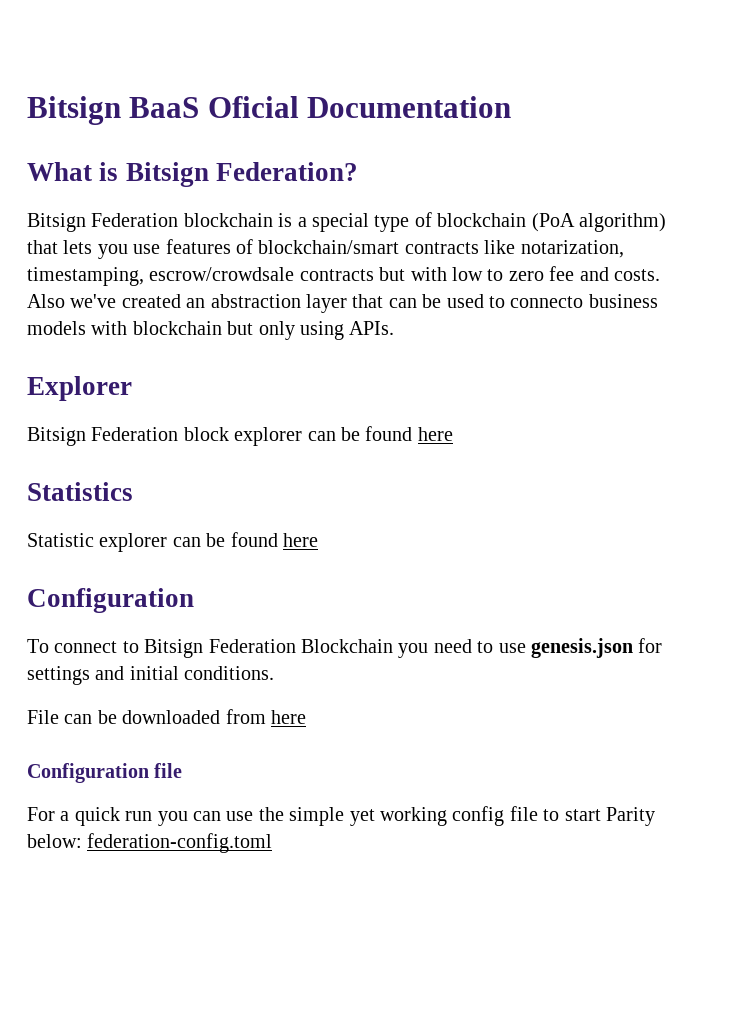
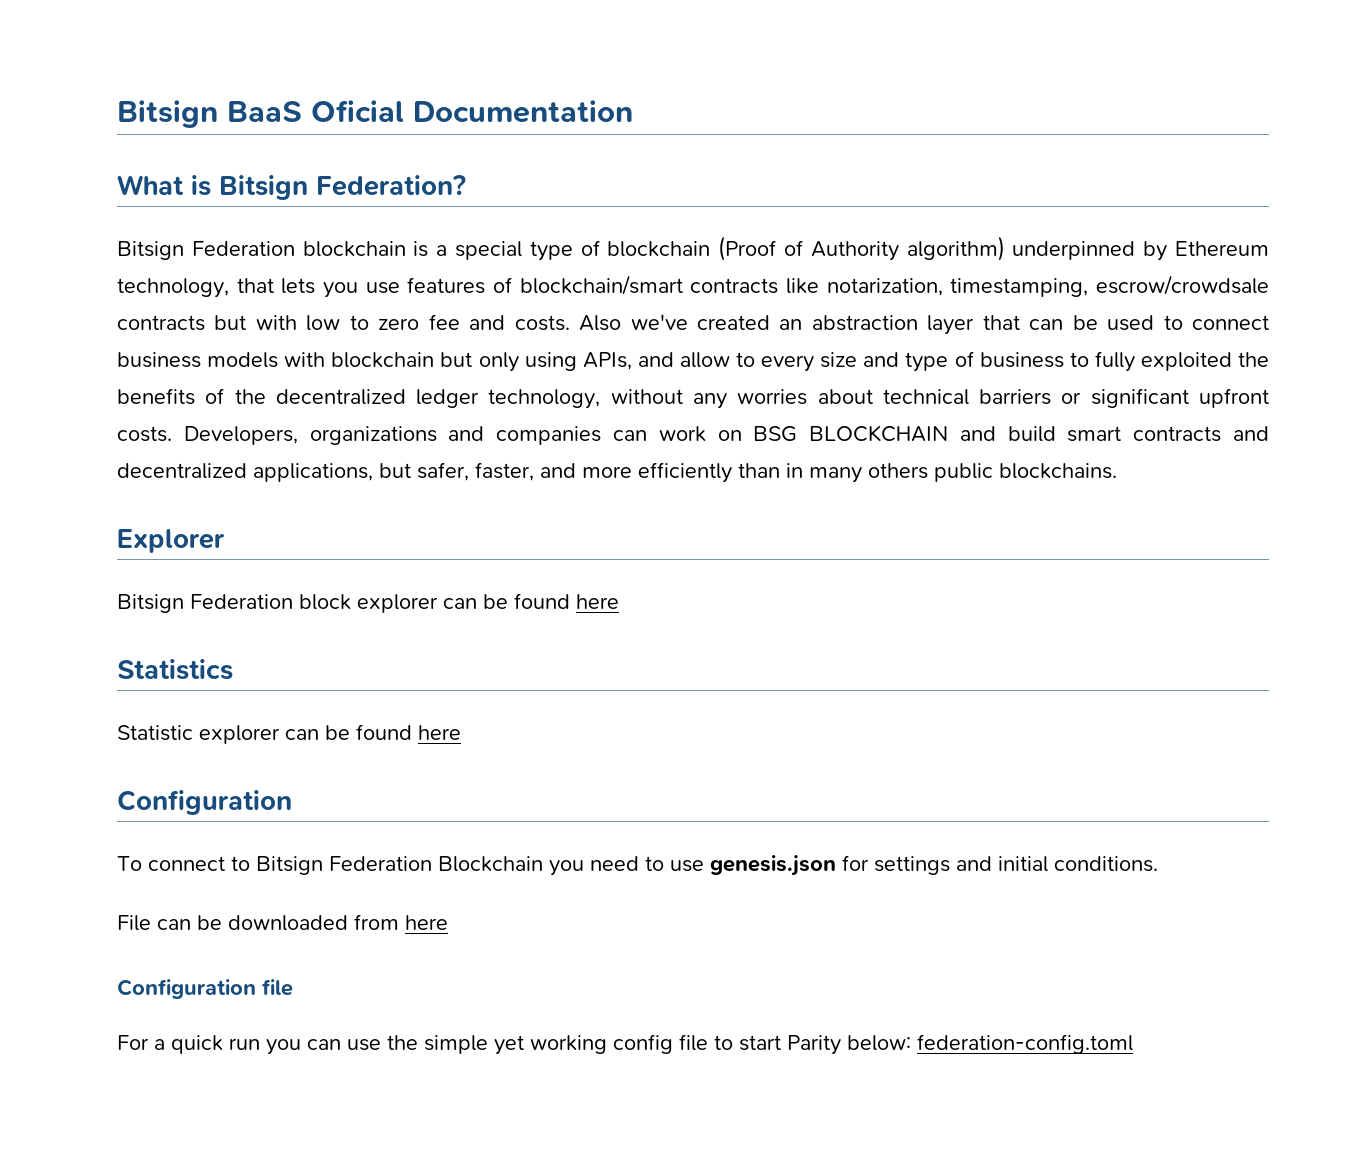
- Bitsign Federation blockchain is a special type of blockchain (PoA algorithm) that lets you use features of blockchain/smart contracts like notarization, timestamping, escrow/crowdsale contracts but with low to zero fee and costs.
+ Bitsign Federation blockchain is a special type of blockchain (Proof of Authority algorithm) underpinned by Ethereum technology, that lets you use features of blockchain/smart contracts like notarization, timestamping, escrow/crowdsale contracts but with low to zero fee and costs.
- Also we've created an abstraction layer that can be used to connecto business models with blockchain but only using APIs.
+ Also we've created an abstraction layer that can be used to connect business models with blockchain but only using APIs, and allow to every size and type of business to fully exploited the benefits of the decentralized ledger technology, without any worries about technical barriers or significant upfront costs. Developers, organizations and companies can work on BSG BLOCKCHAIN and build smart contracts and decentralized applications, but safer, faster, and more efficiently than in many others public blockchains.

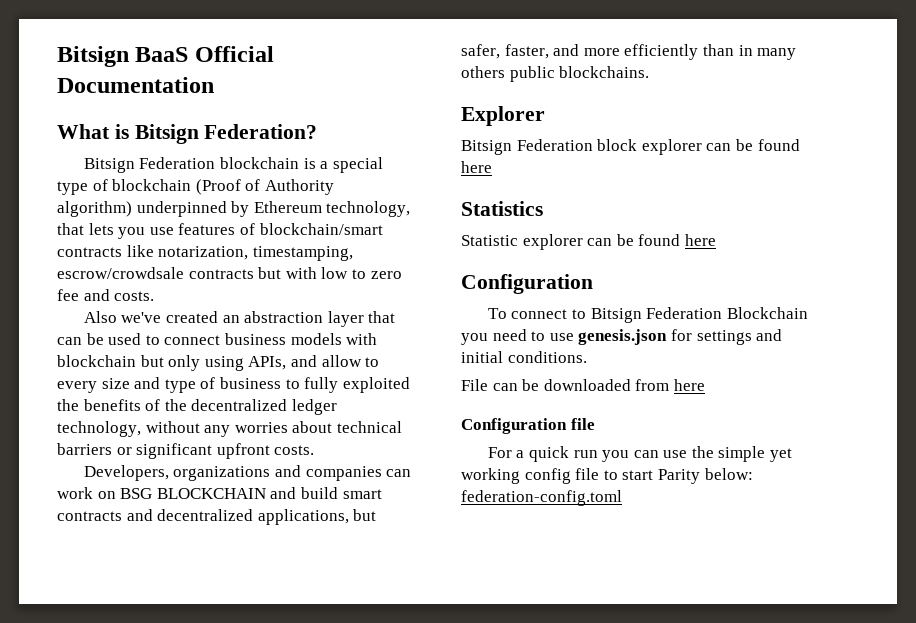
- Bitsign BaaS Oficial Documentation
+ Bitsign BaaS Official Documentation
- Bitsign Federation blockchain is a special type of blockchain (Proof of Authority algorithm) underpinned by Ethereum technology, that lets you use features of blockchain/smart contracts like notarization, timestamping, escrow/crowdsale contracts but with low to zero fee and costs. Also we've created an abstraction layer that can be used to connect business models with blockchain but only using APIs, and allow to every size and type of business to fully exploited the benefits of the decentralized ledger technology, without any worries about technical barriers or significant upfront costs. Developers, organizations and companies can work on BSG BLOCKCHAIN and build smart contracts and decentralized applications, but safer, faster, and more efficiently than in many others public blockchains.
+ Bitsign Federation blockchain is a special type of blockchain (Proof of Authority algorithm) underpinned by Ethereum technology, that lets you use features of blockchain/smart contracts like notarization, timestamping, escrow/crowdsale contracts but with low to zero fee and costs.
+ Also we've created an abstraction layer that can be used to connect business models with blockchain but only using APIs, and allow to every size and type of business to fully exploited the benefits of the decentralized ledger technology, without any worries about technical barriers or significant upfront costs.
+ Developers, organizations and companies can work on BSG BLOCKCHAIN and build smart contracts and decentralized applications, but safer, faster, and more efficiently than in many others public blockchains.

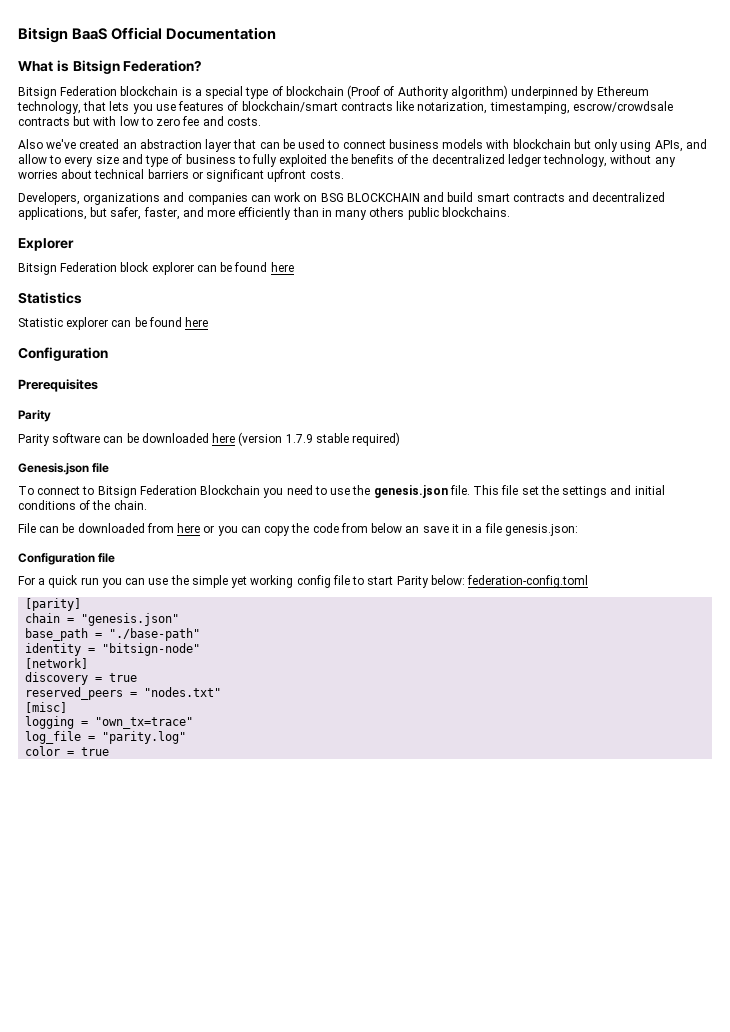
+ Prerequisites
+ Parity
+ Parity software can be downloaded here (version 1.7.9 stable required)
+ Genesis.json file
- To connect to Bitsign Federation Blockchain you need to use genesis.json for settings and initial conditions.
+ To connect to Bitsign Federation Blockchain you need to use the genesis.json file. This file set the settings and initial conditions of the chain.
- File can be downloaded from here
+ File can be downloaded from here or you can copy the code from below an save it in a file genesis.json:
+ [parity]
+ chain = "genesis.json"
+ base_path = "./base-path"
+ identity = "bitsign-node"
+ [network]
+ discovery = true
+ reserved_peers = "nodes.txt"
+ [misc]
+ logging = "own_tx=trace"
+ log_file = "parity.log"
+ color = true

